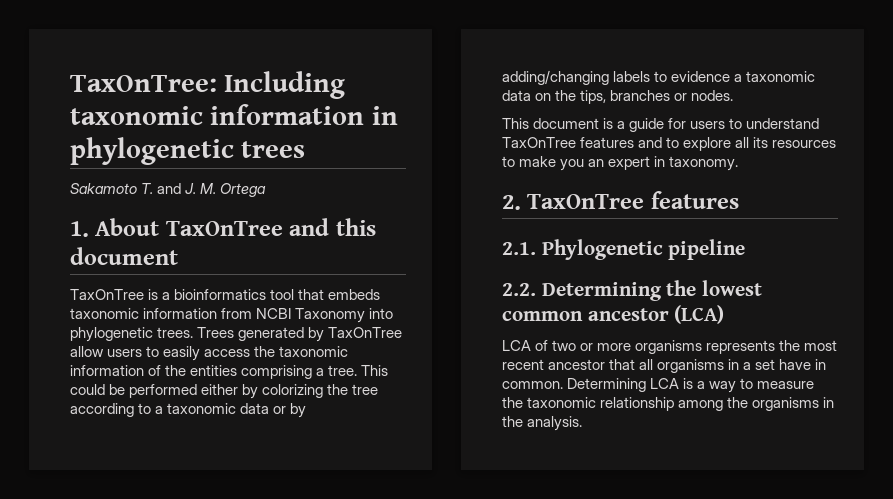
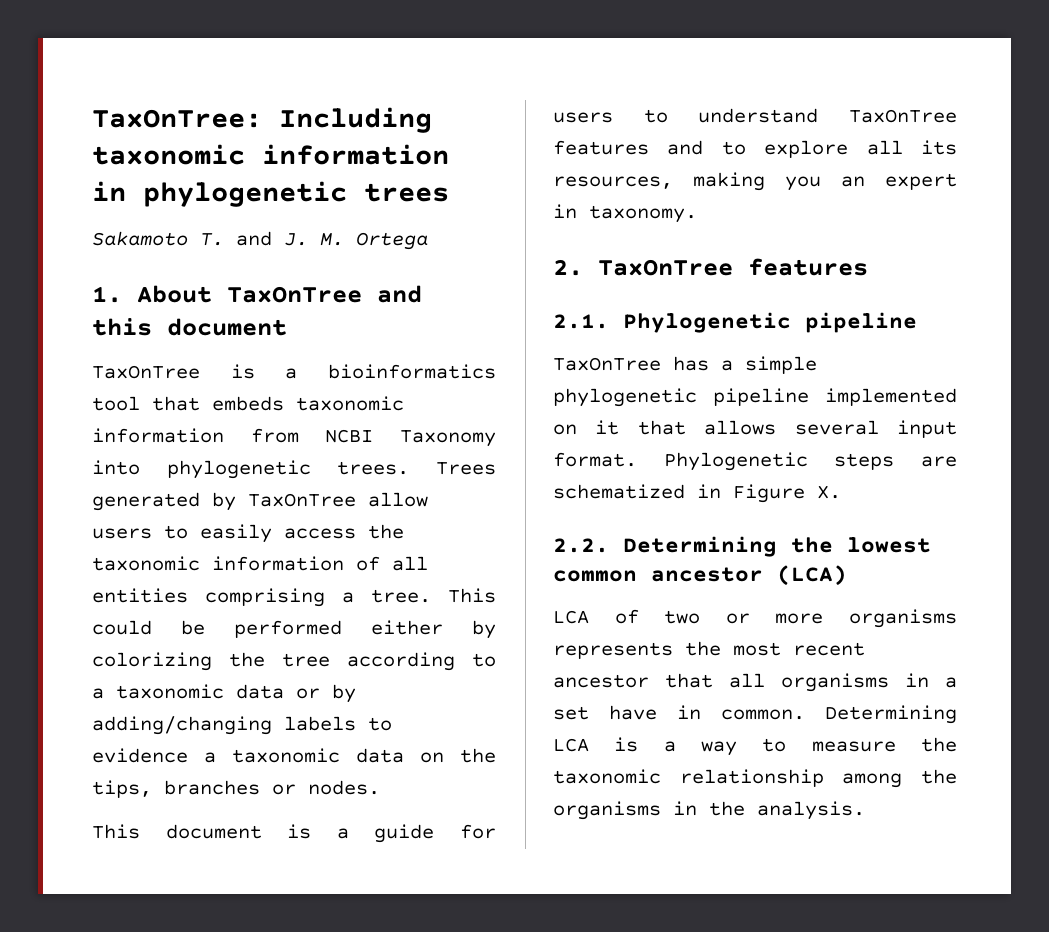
- Trees generated by TaxOnTree allow users to easily access the taxonomic information of the entities comprising a tree.
+ Trees generated by TaxOnTree allow users to easily access the taxonomic information of all entities comprising a tree.
- This document is a guide for users to understand TaxOnTree features and to explore all its resources to make you an expert in taxonomy.
+ This document is a guide for users to understand TaxOnTree features and to explore all its resources, making you an expert in taxonomy.
+ TaxOnTree has a simple phylogenetic pipeline implemented on it that allows several input format. Phylogenetic steps are schematized in Figure X.

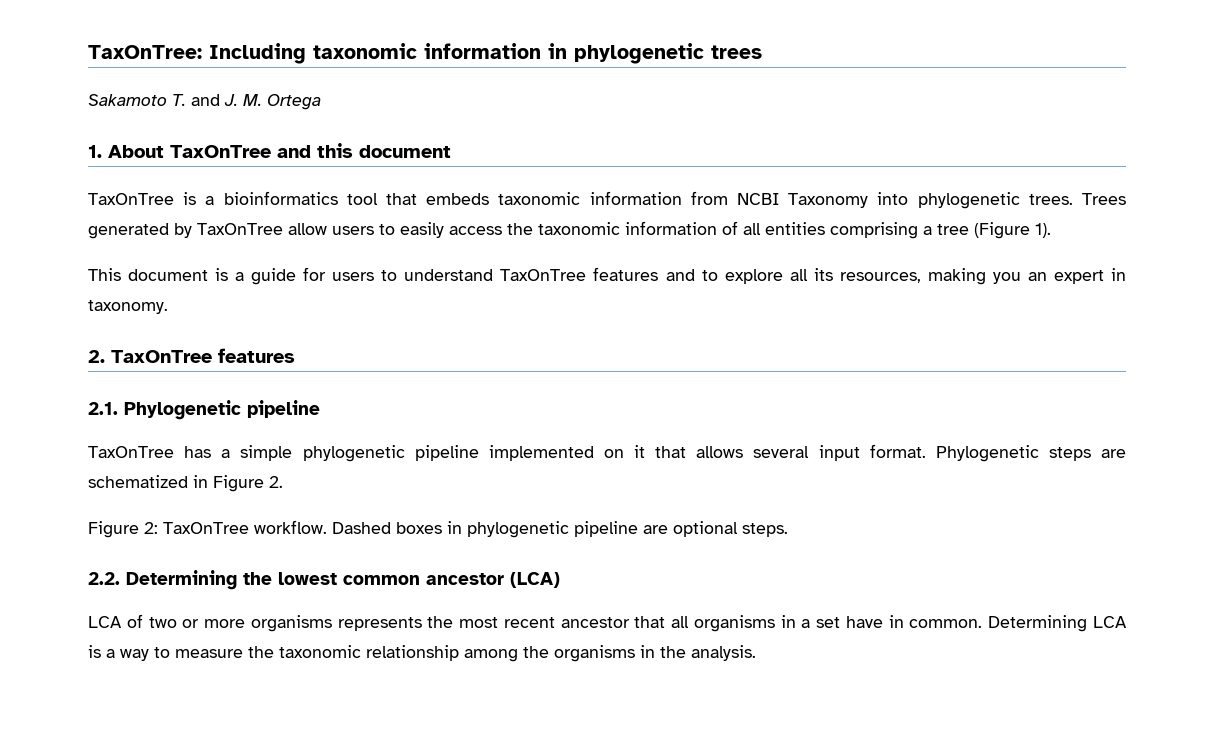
- Trees generated by TaxOnTree allow users to easily access the taxonomic information of all entities comprising a tree. This could be performed either by colorizing the tree according to a taxonomic data or by adding/changing labels to evidence a taxonomic data on the tips, branches or nodes.
+ Trees generated by TaxOnTree allow users to easily access the taxonomic information of all entities comprising a tree (Figure 1).
- Phylogenetic steps are schematized in Figure X.
+ Phylogenetic steps are schematized in Figure 2.
+ Figure 2: TaxOnTree workflow. Dashed boxes in phylogenetic pipeline are optional steps.

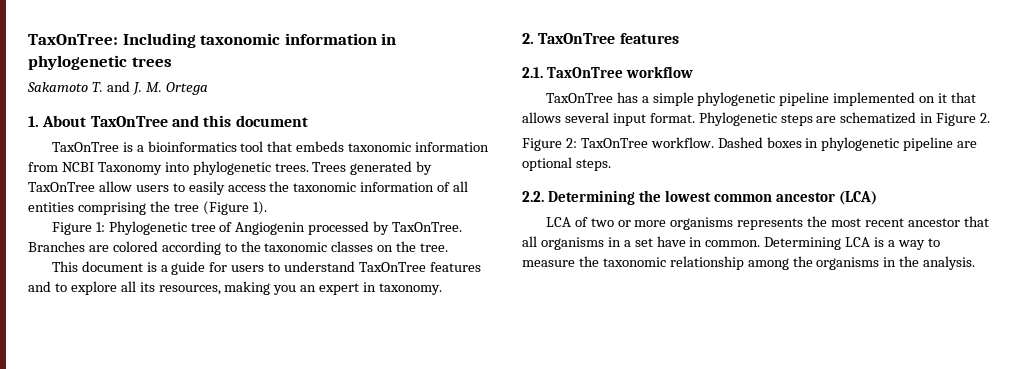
- Trees generated by TaxOnTree allow users to easily access the taxonomic information of all entities comprising a tree (Figure 1).
+ Trees generated by TaxOnTree allow users to easily access the taxonomic information of all entities comprising the tree (Figure 1).
+ Figure 1: Phylogenetic tree of Angiogenin processed by TaxOnTree. Branches are colored according to the taxonomic classes on the tree.
- 2.1. Phylogenetic pipeline
+ 2.1. TaxOnTree workflow

